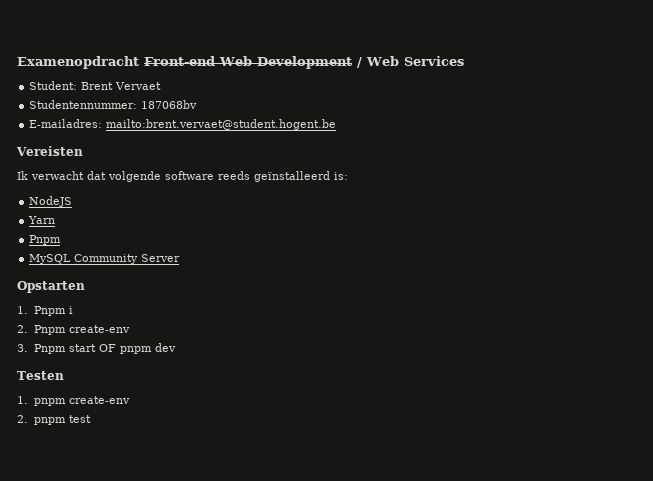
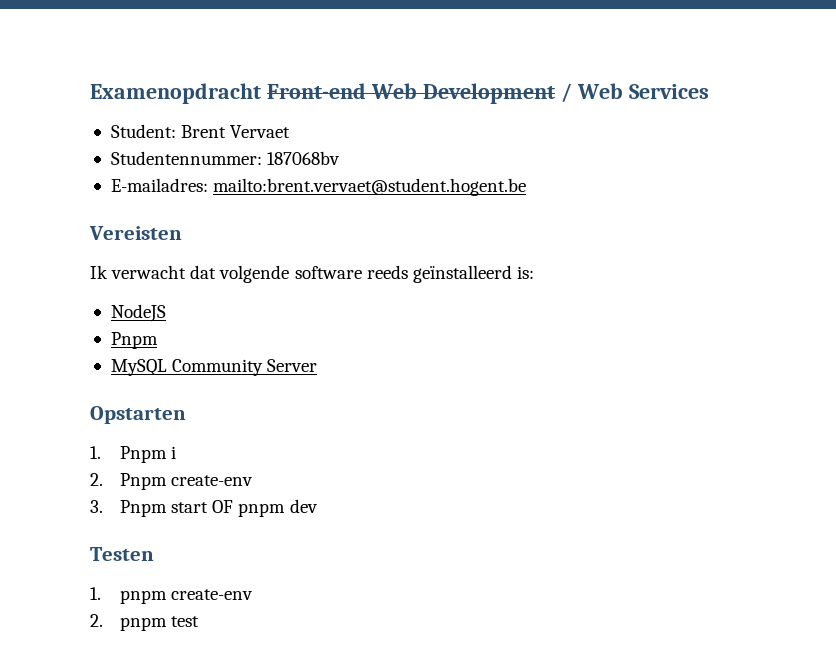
- Yarn

